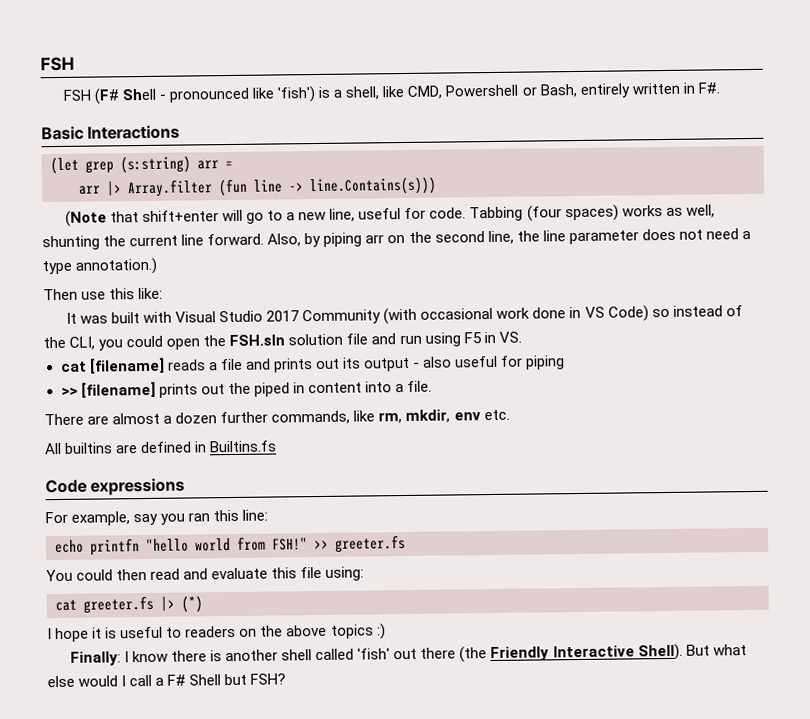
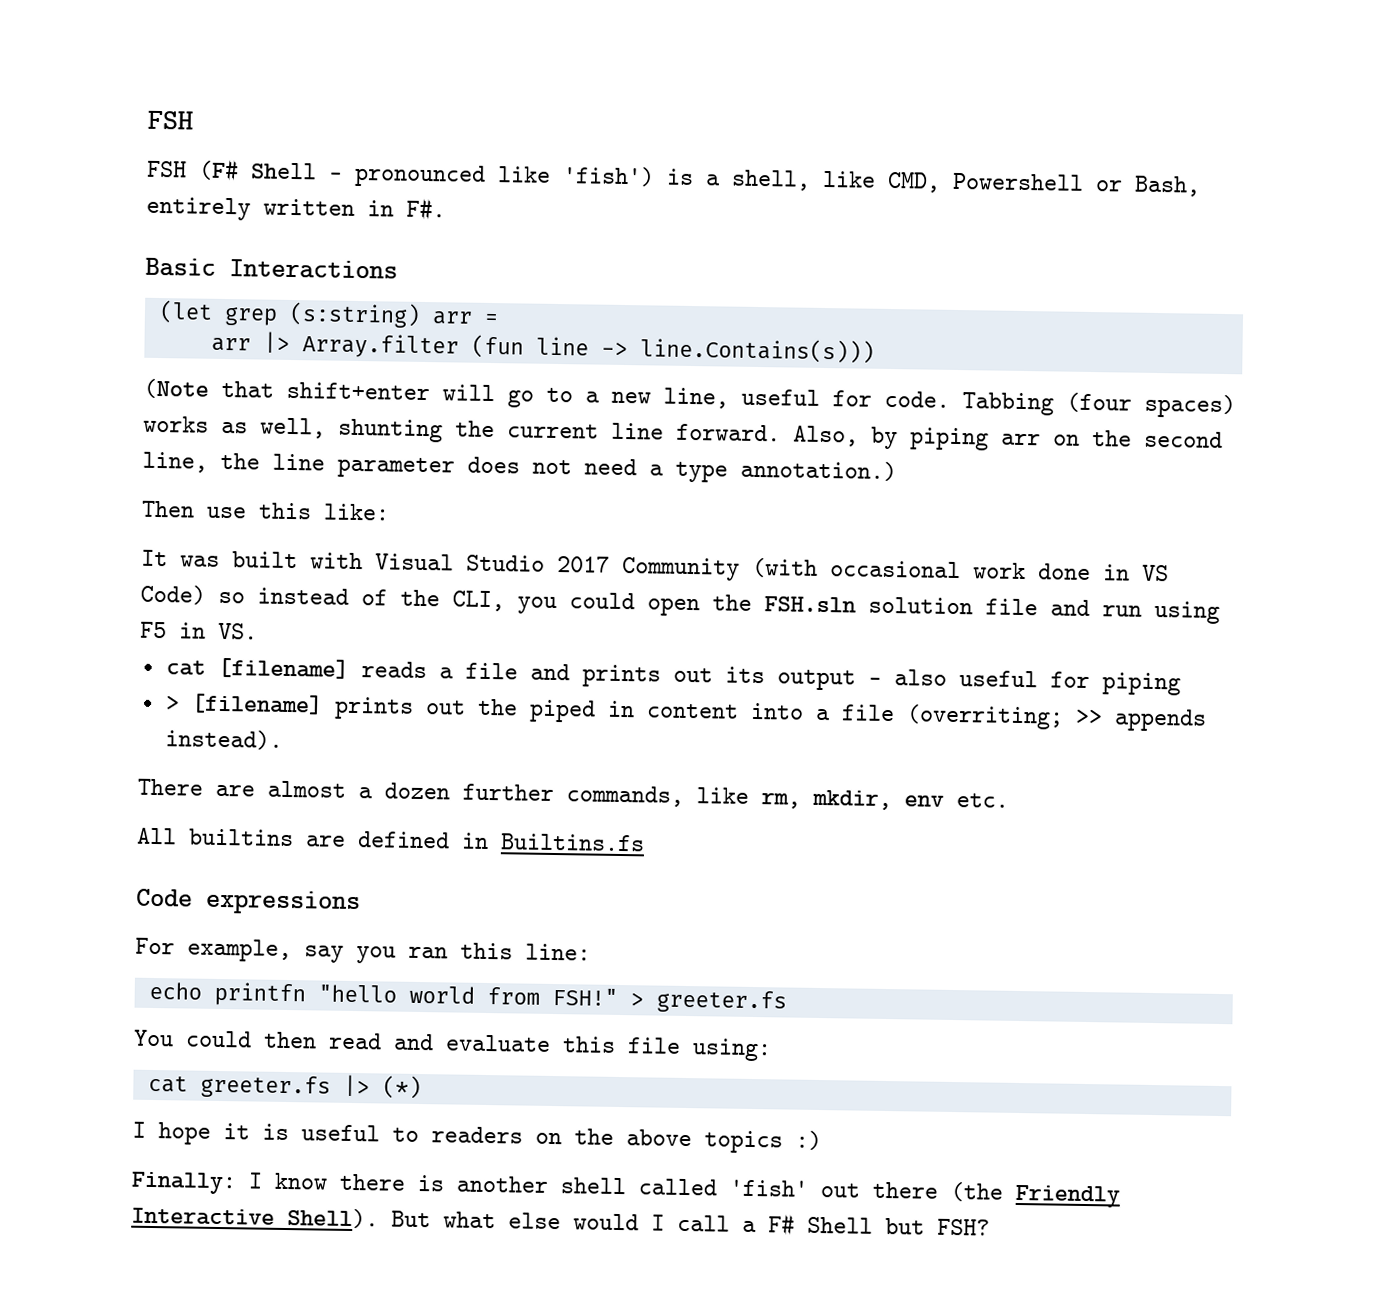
- >> [filename] prints out the piped in content into a file.
+ > [filename] prints out the piped in content into a file (overriting; >> appends instead).
- >> greeter.fs
+ > greeter.fs

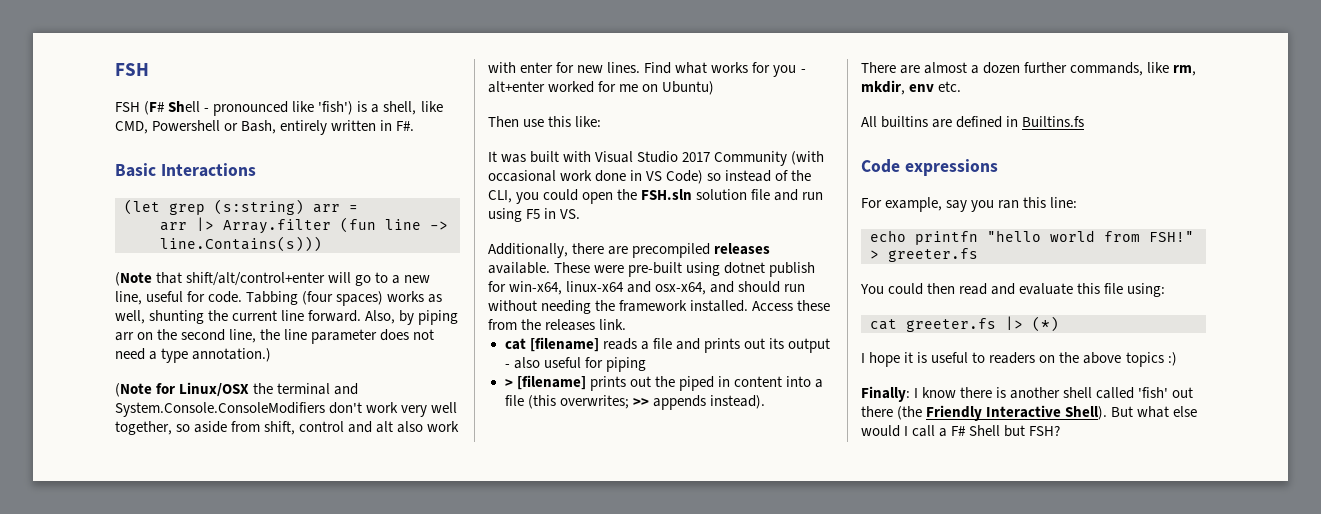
- (Note that shift+enter will go to a new line, useful for code.
+ (Note that shift/alt/control+enter will go to a new line, useful for code.
+ (Note for Linux/OSX the terminal and System.Console.ConsoleModifiers don't work very well together, so aside from shift, control and alt also work with enter for new lines. Find what works for you - alt+enter worked for me on Ubuntu)
+ Additionally, there are precompiled releases available. These were pre-built using dotnet publish for win-x64, linux-x64 and osx-x64, and should run without needing the framework installed. Access these from the releases link.
- > [filename] prints out the piped in content into a file (overriting; >> appends instead).
+ > [filename] prints out the piped in content into a file (this overwrites; >> appends instead).

